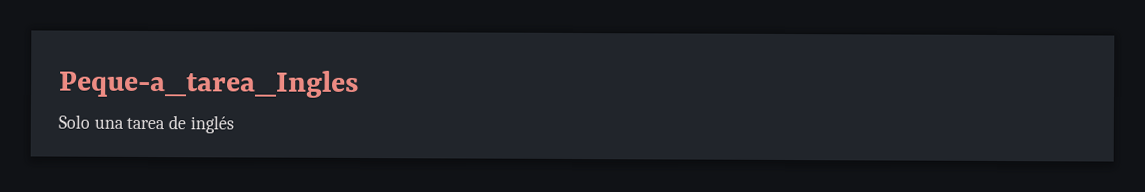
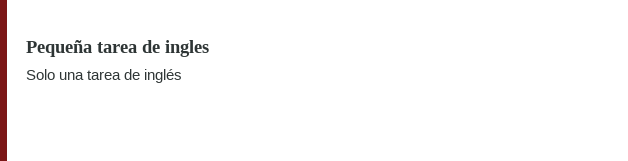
- Peque-a_tarea_Ingles
+ Pequeña tarea de ingles

